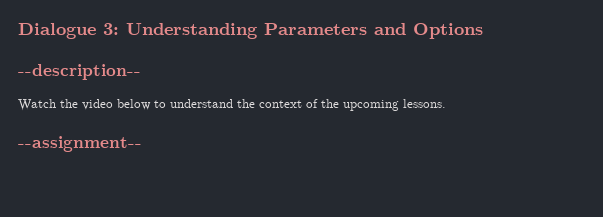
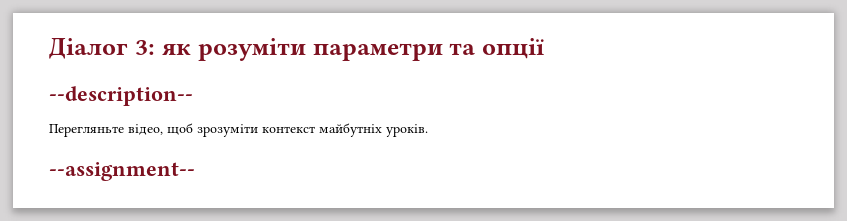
- Dialogue 3: Understanding Parameters and Options
+ Діалог 3: як розуміти параметри та опції
  --description--
- Watch the video below to understand the context of the upcoming lessons.
+ Перегляньте відео, щоб зрозуміти контекст майбутніх уроків.

